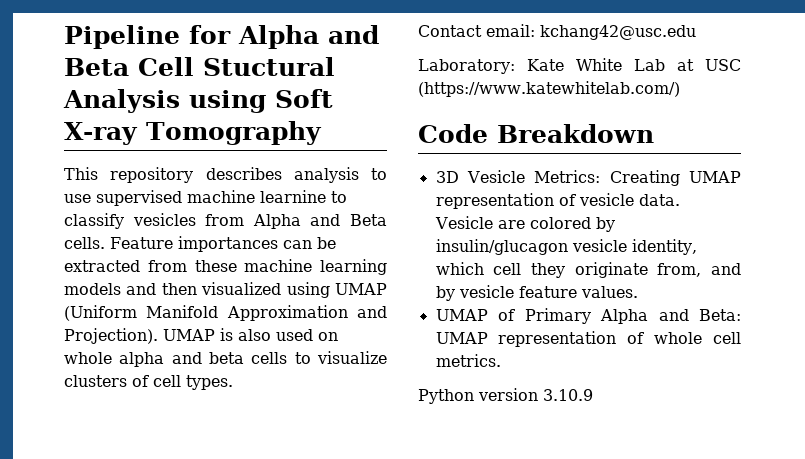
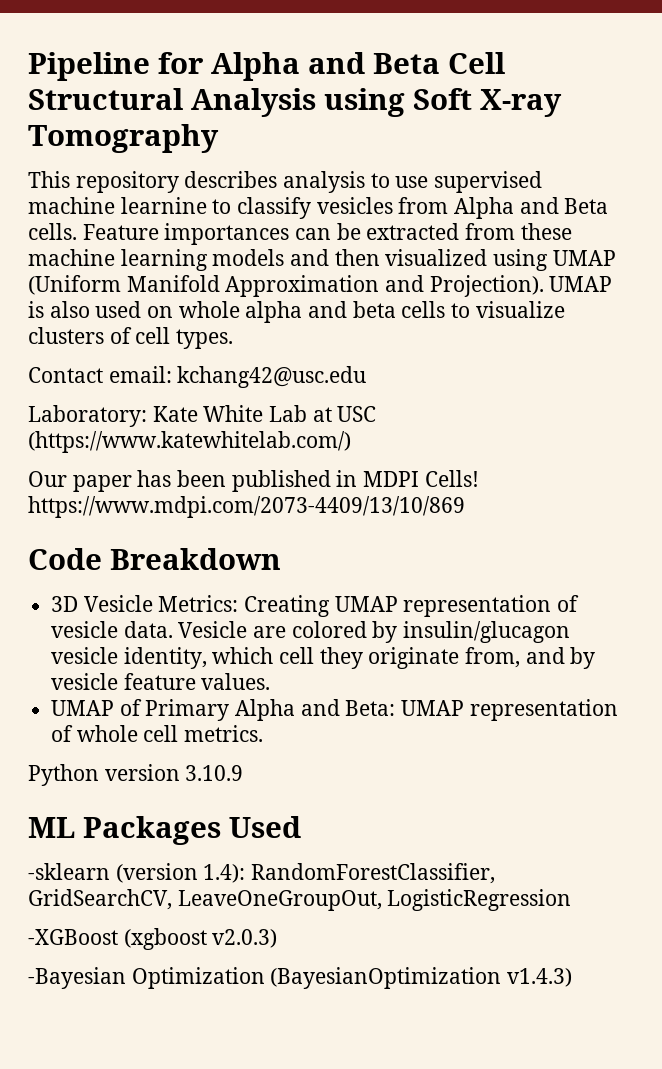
- Pipeline for Alpha and Beta Cell Stuctural Analysis using Soft X-ray Tomography
+ Pipeline for Alpha and Beta Cell Structural Analysis using Soft X-ray Tomography
+ Our paper has been published in MDPI Cells! https://www.mdpi.com/2073-4409/13/10/869
+ ML Packages Used
+ -sklearn (version 1.4): RandomForestClassifier, GridSearchCV, LeaveOneGroupOut, LogisticRegression
+ -XGBoost (xgboost v2.0.3)
+ -Bayesian Optimization (BayesianOptimization v1.4.3)

